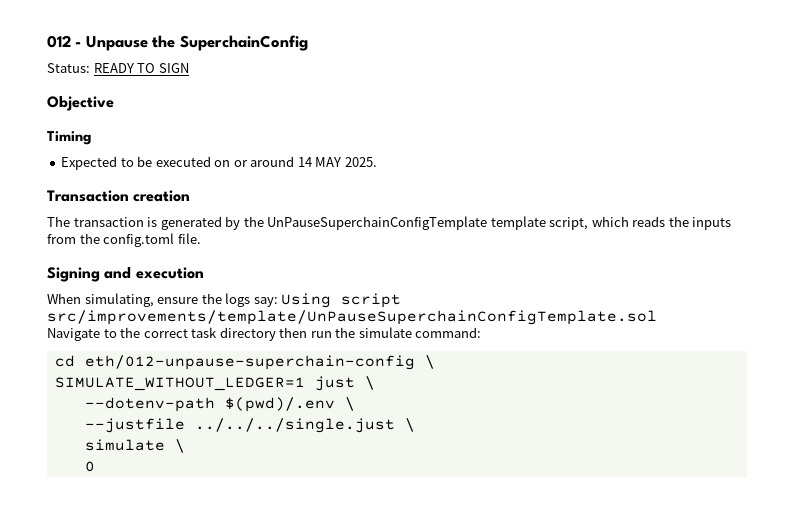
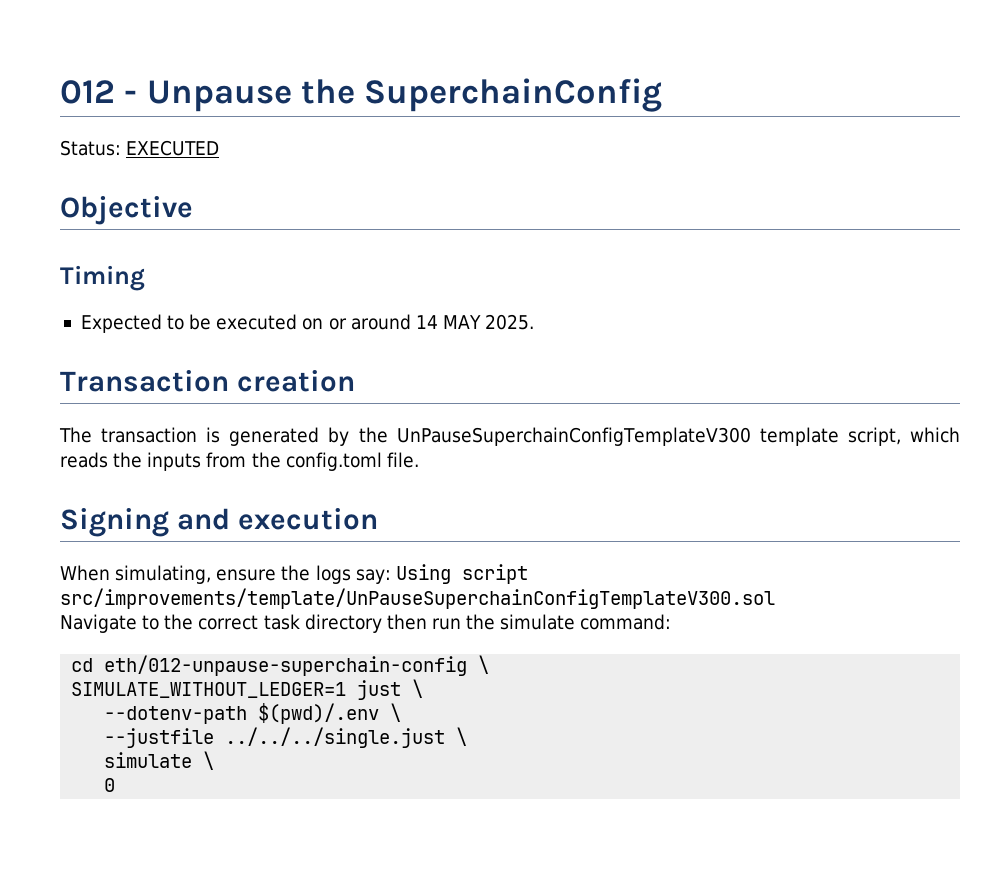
- Status: READY TO SIGN
+ Status: EXECUTED
- The transaction is generated by the UnPauseSuperchainConfigTemplate template script, which reads the inputs from the config.toml file.
+ The transaction is generated by the UnPauseSuperchainConfigTemplateV300 template script, which reads the inputs from the config.toml file.
- When simulating, ensure the logs say: Using script src/improvements/template/UnPauseSuperchainConfigTemplate.sol
+ When simulating, ensure the logs say: Using script src/improvements/template/UnPauseSuperchainConfigTemplateV300.sol

